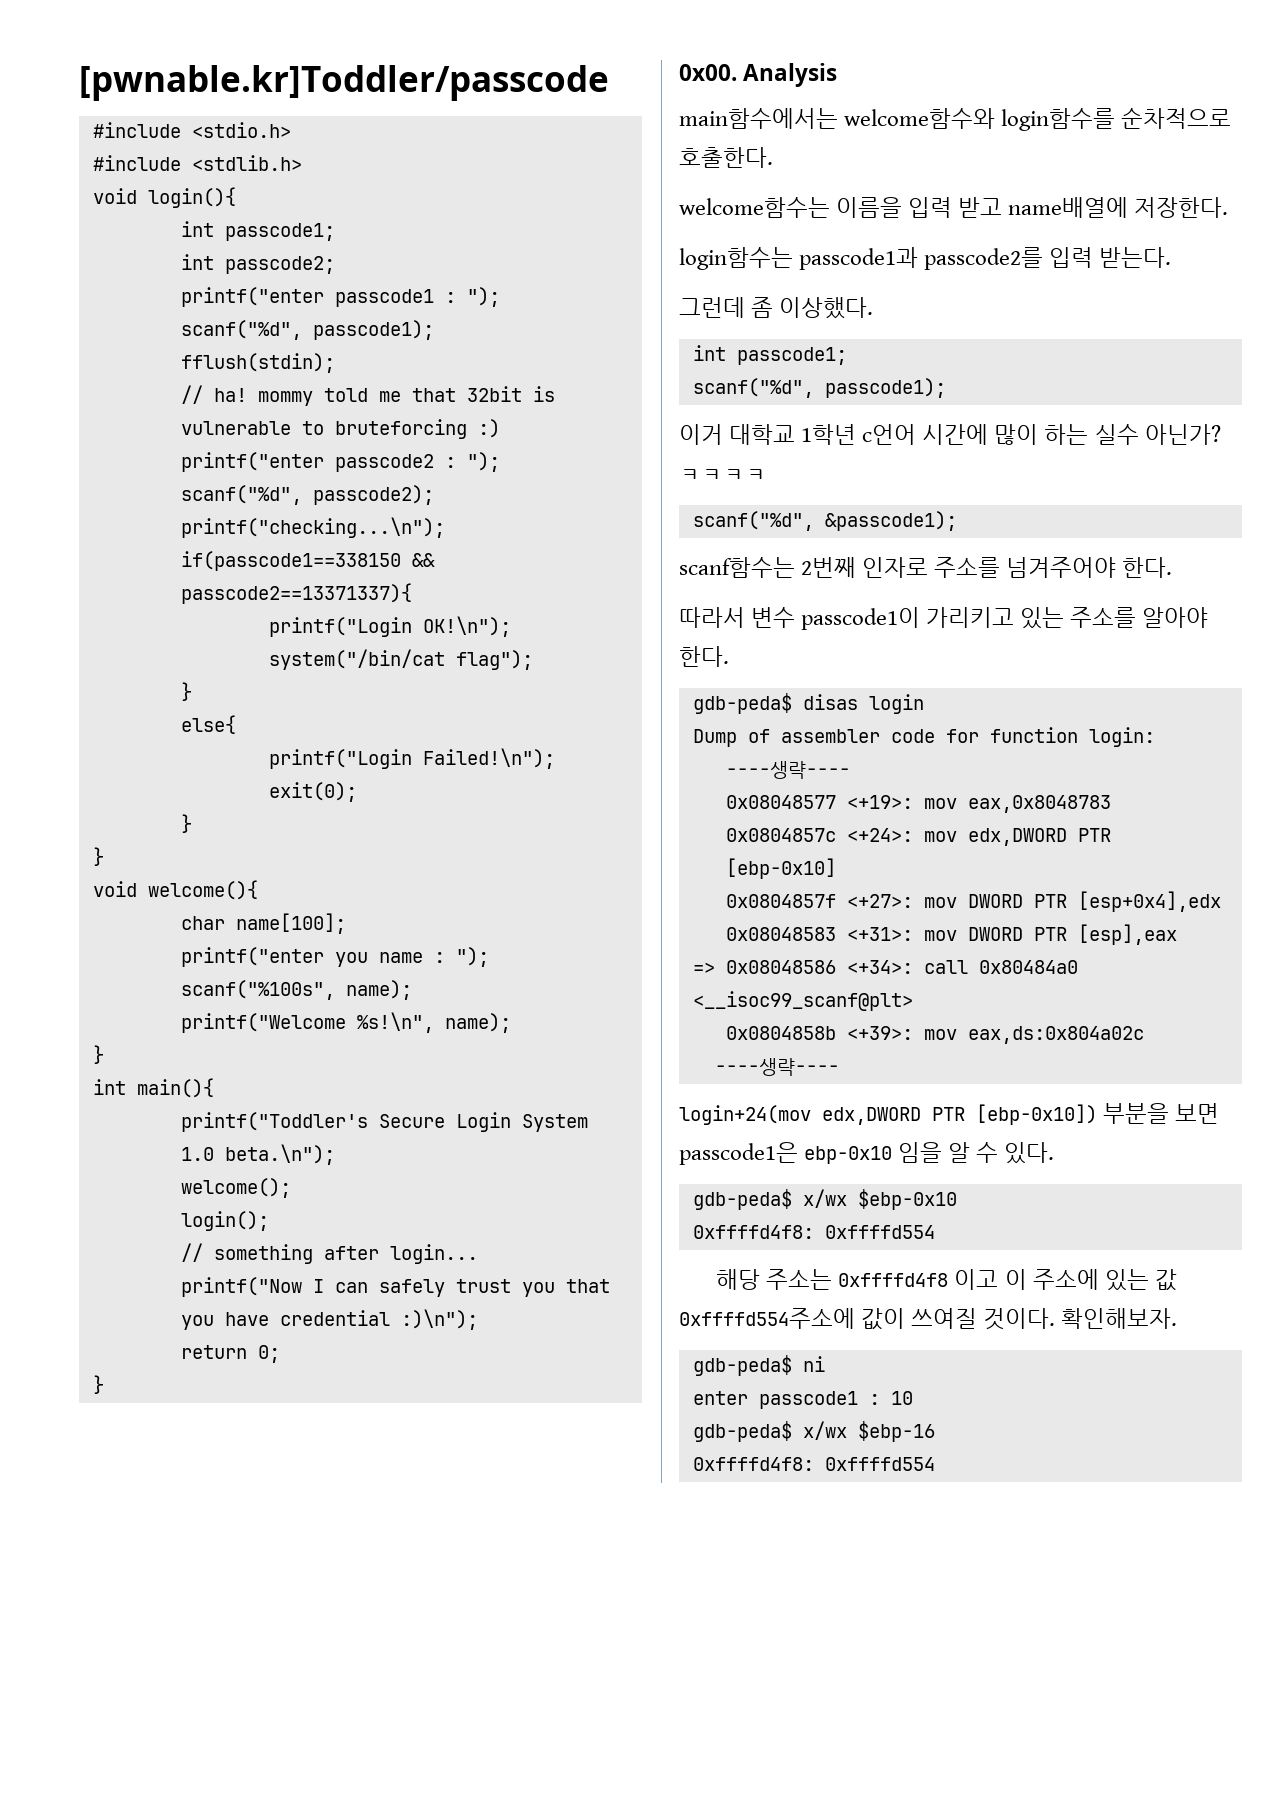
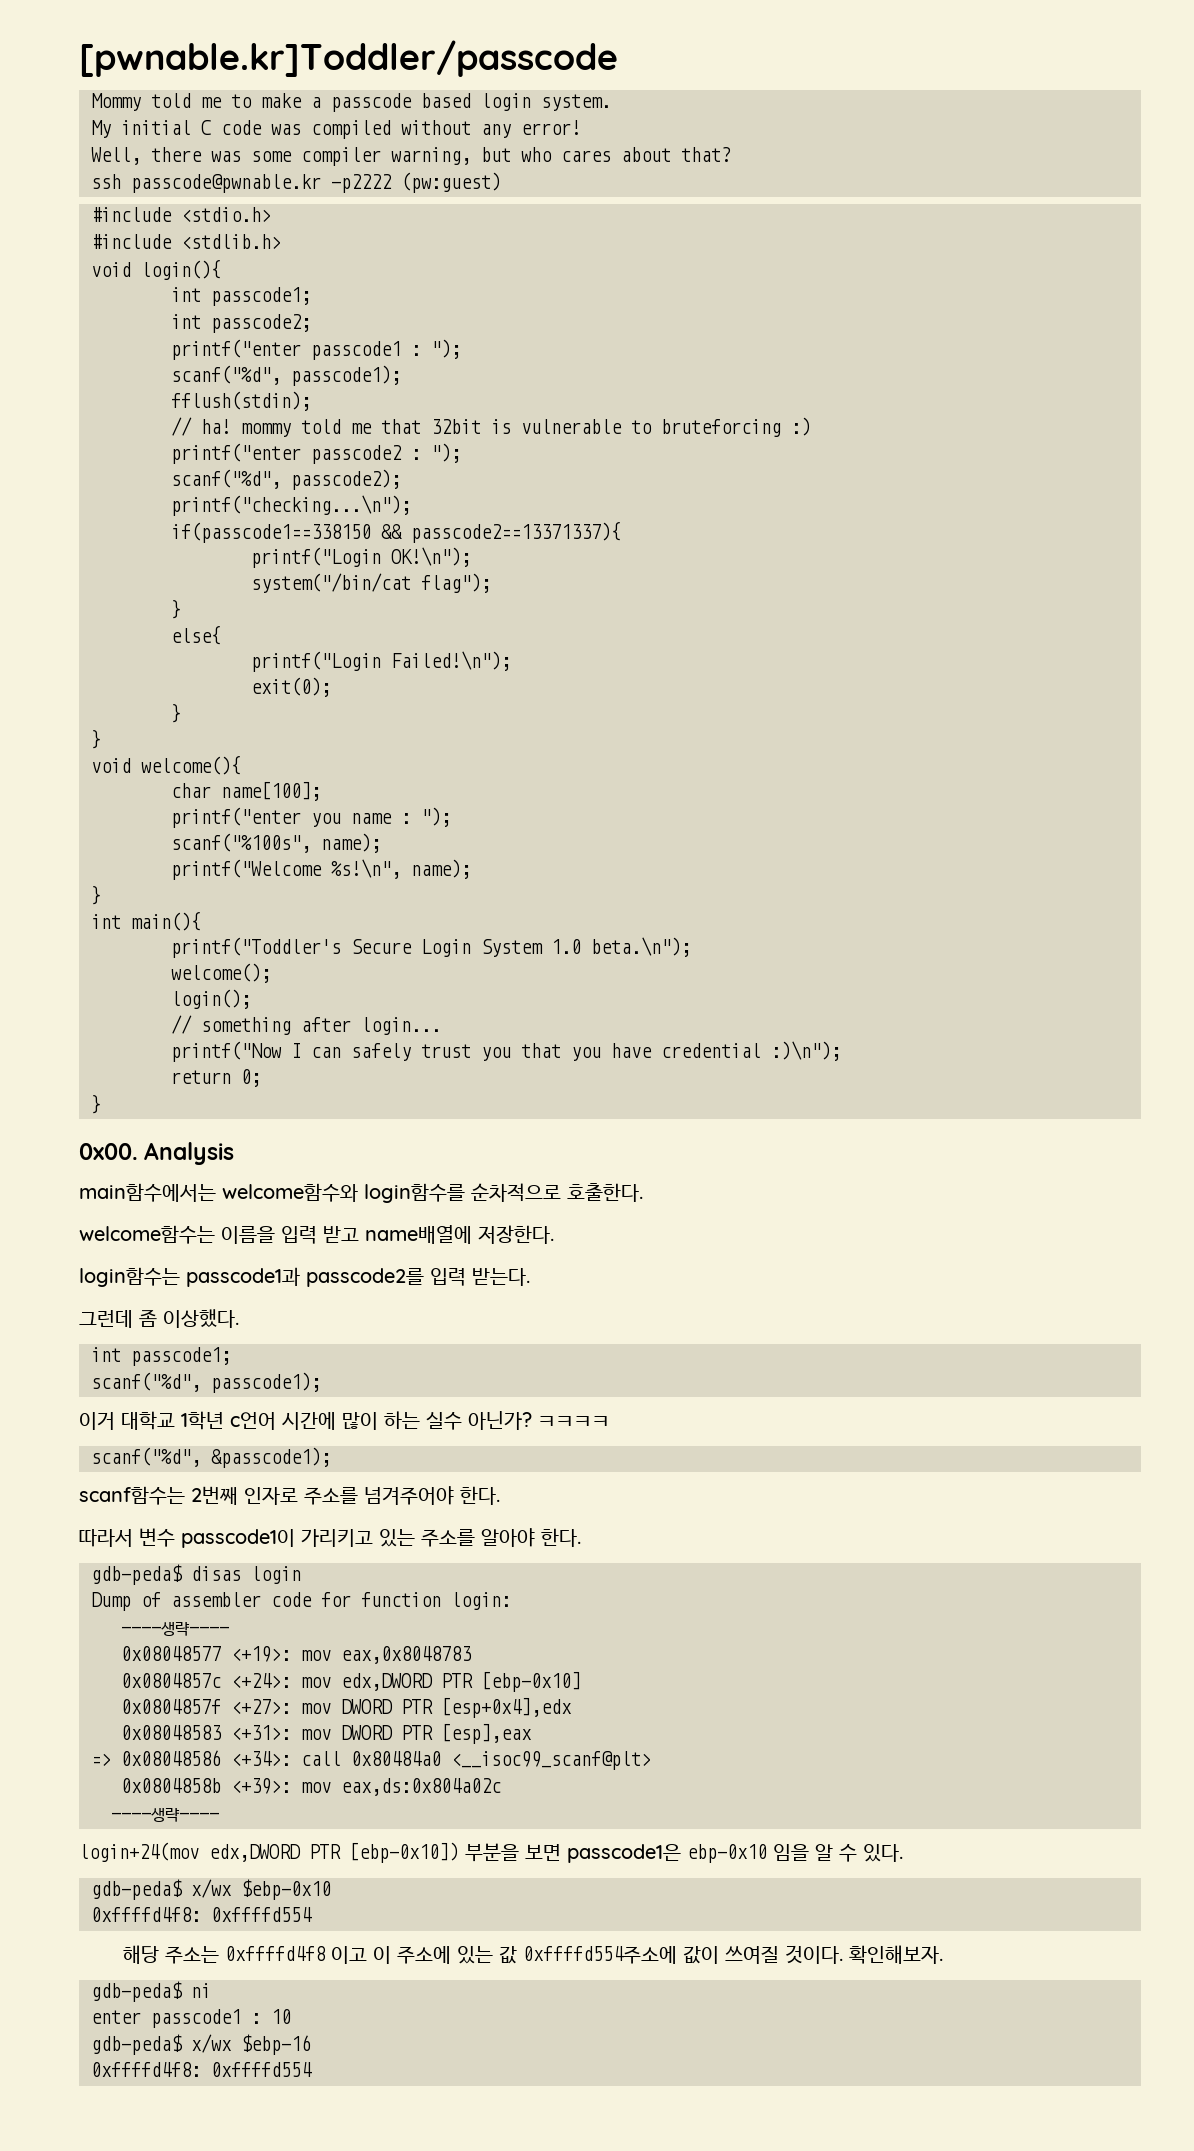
+ Mommy told me to make a passcode based login system.
+ My initial C code was compiled without any error!
+ Well, there was some compiler warning, but who cares about that?
+ ssh passcode@pwnable.kr -p2222 (pw:guest)

